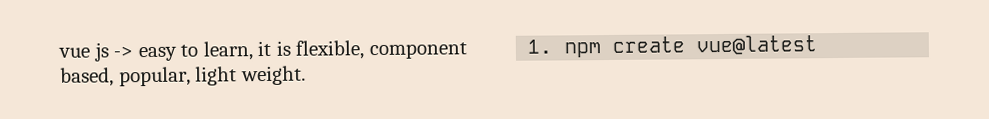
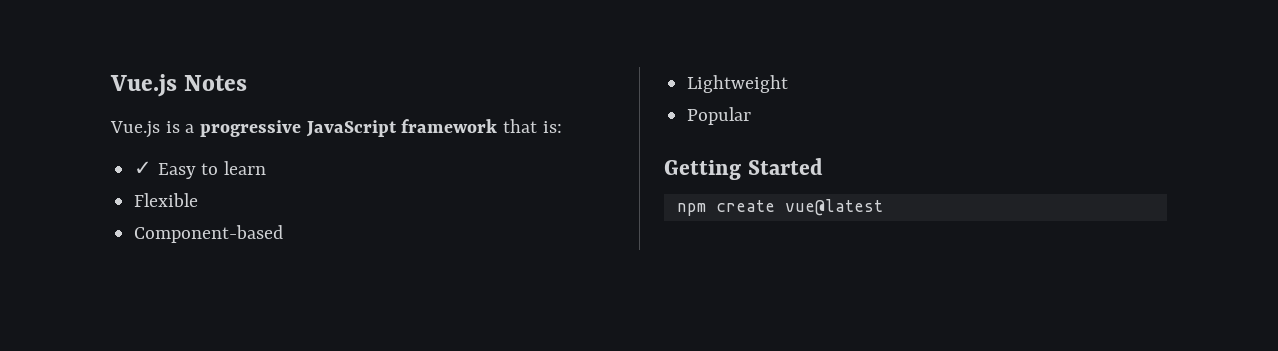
- vue js -> easy to learn, it is flexible, component based, popular, light weight.
- 1. npm create vue@latest
+ Vue.js Notes
+ Vue.js is a progressive JavaScript framework that is:
+ ✓ Easy to learn
+ Flexible
+ Component-based
+ Lightweight
+ Popular
+ Getting Started
+ npm create vue@latest

